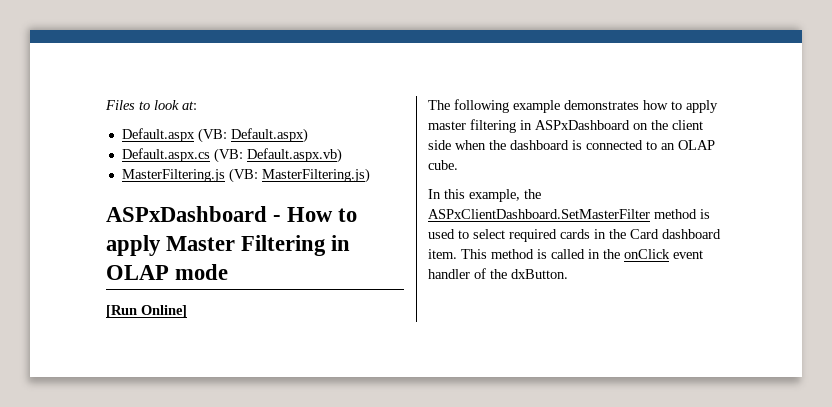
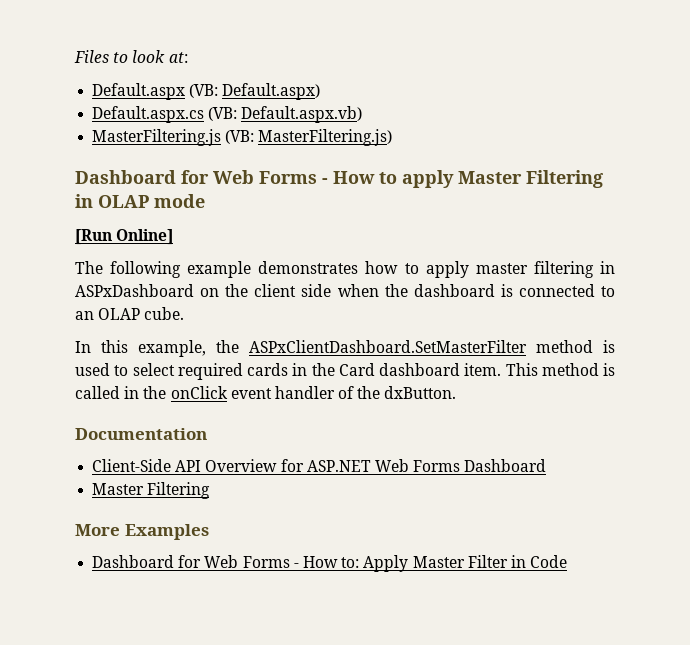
- ASPxDashboard - How to apply Master Filtering in OLAP mode
+ Dashboard for Web Forms - How to apply Master Filtering in OLAP mode
+ Documentation
+ Client-Side API Overview for ASP.NET Web Forms Dashboard
+ Master Filtering
+ More Examples
+ Dashboard for Web Forms - How to: Apply Master Filter in Code

